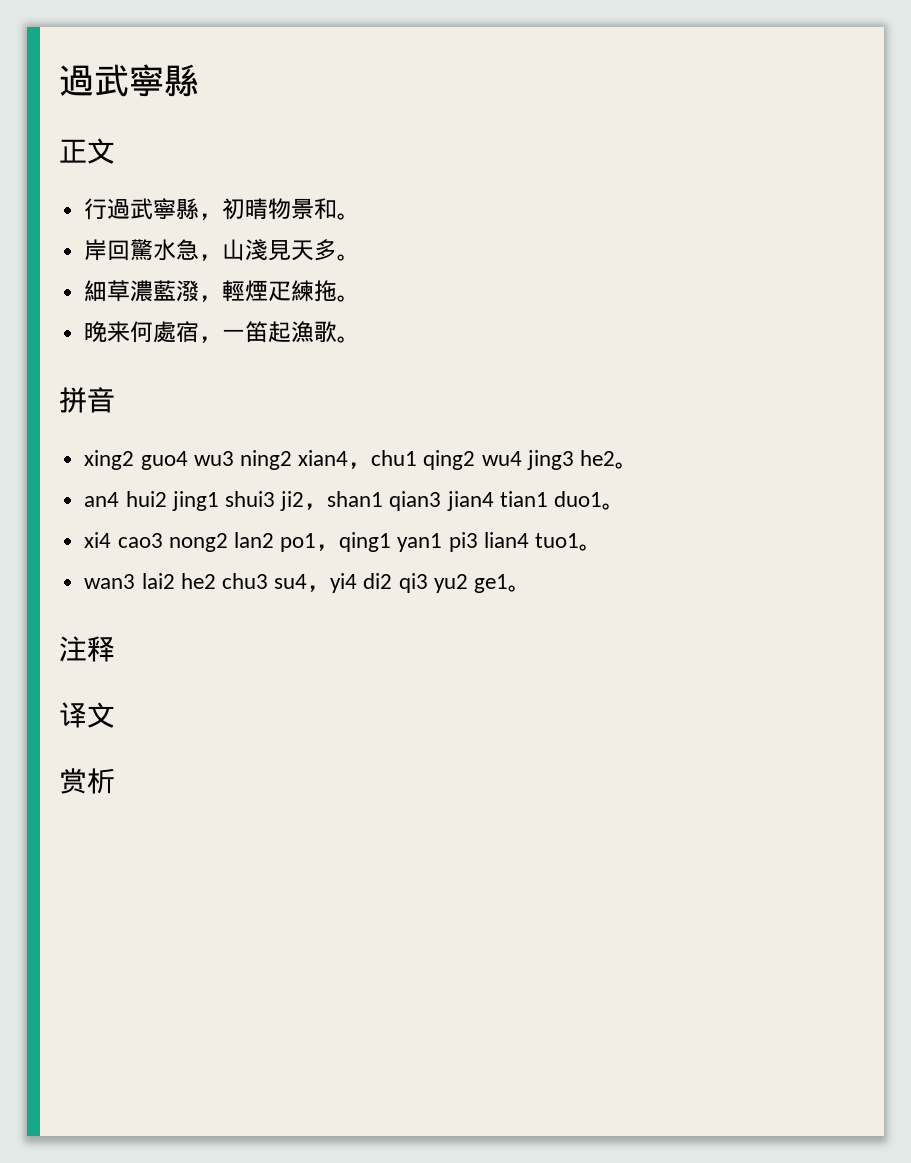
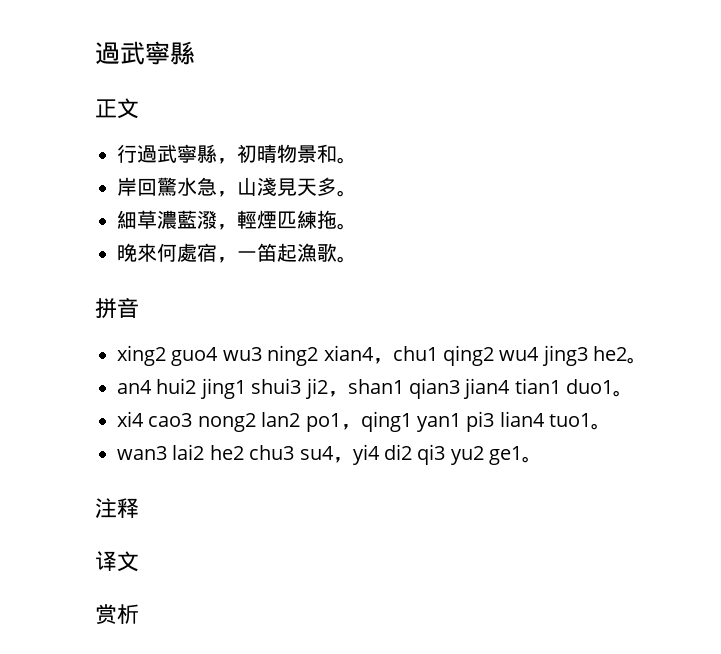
- 細草濃藍潑，輕煙疋練拖。
+ 細草濃藍潑，輕煙匹練拖。
- 晚来何處宿，一笛起漁歌。
+ 晚來何處宿，一笛起漁歌。

